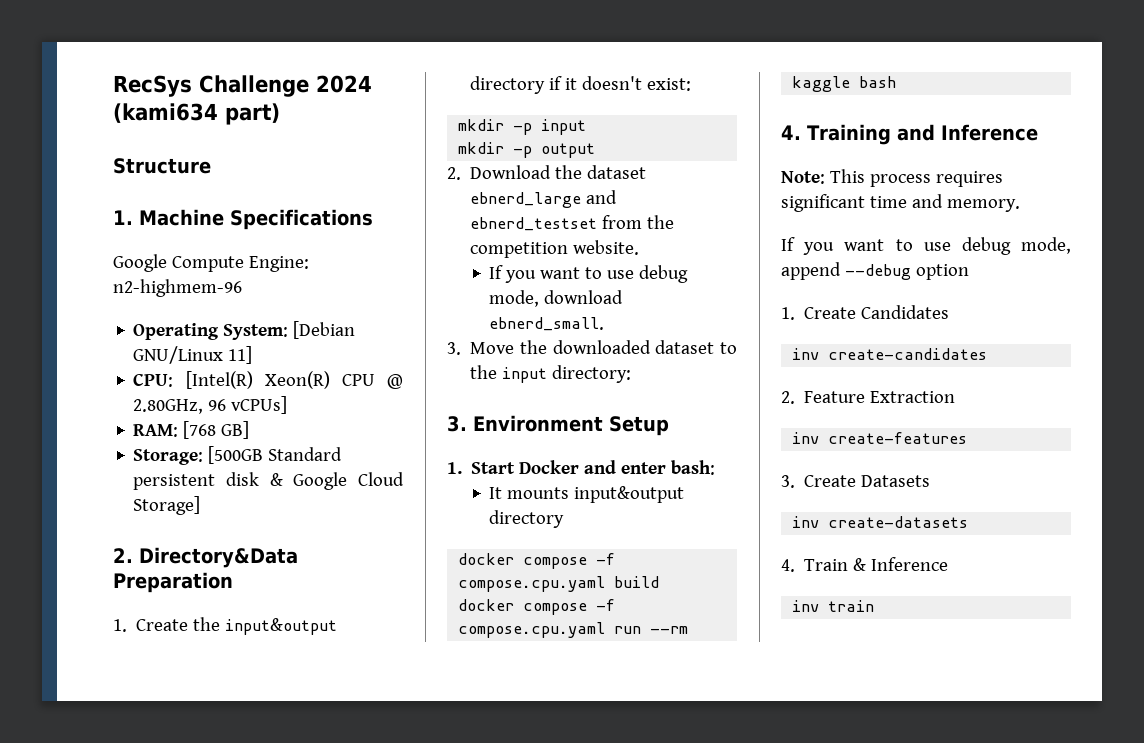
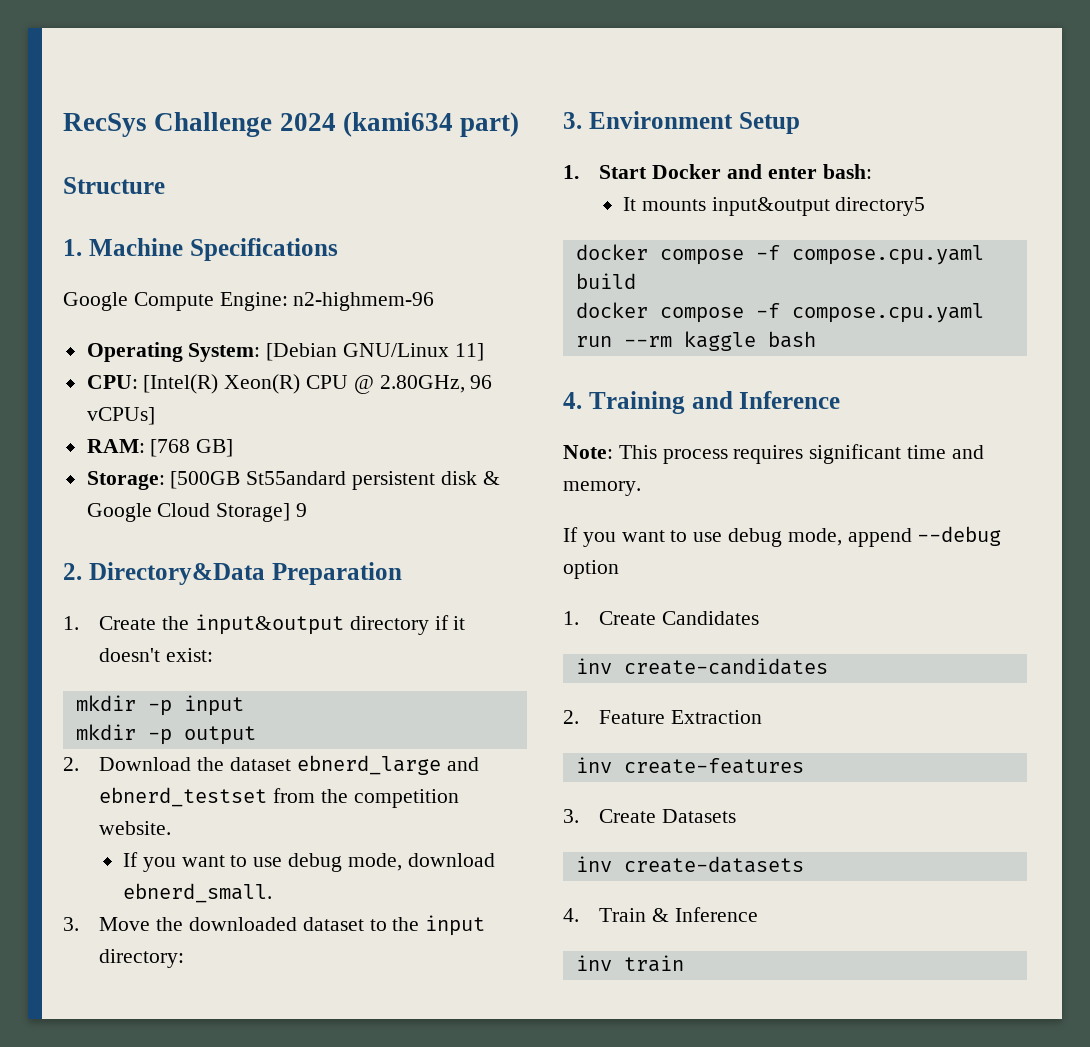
- Storage: [500GB Standard persistent disk & Google Cloud Storage]
+ Storage: [500GB St55andard persistent disk & Google Cloud Storage] 9
- It mounts input&output directory
+ It mounts input&output directory5

